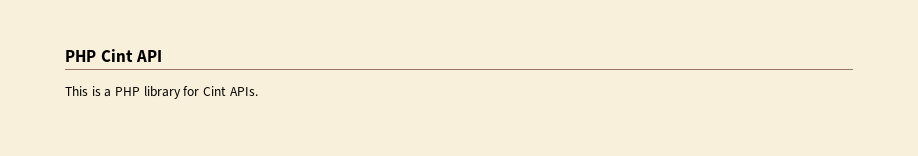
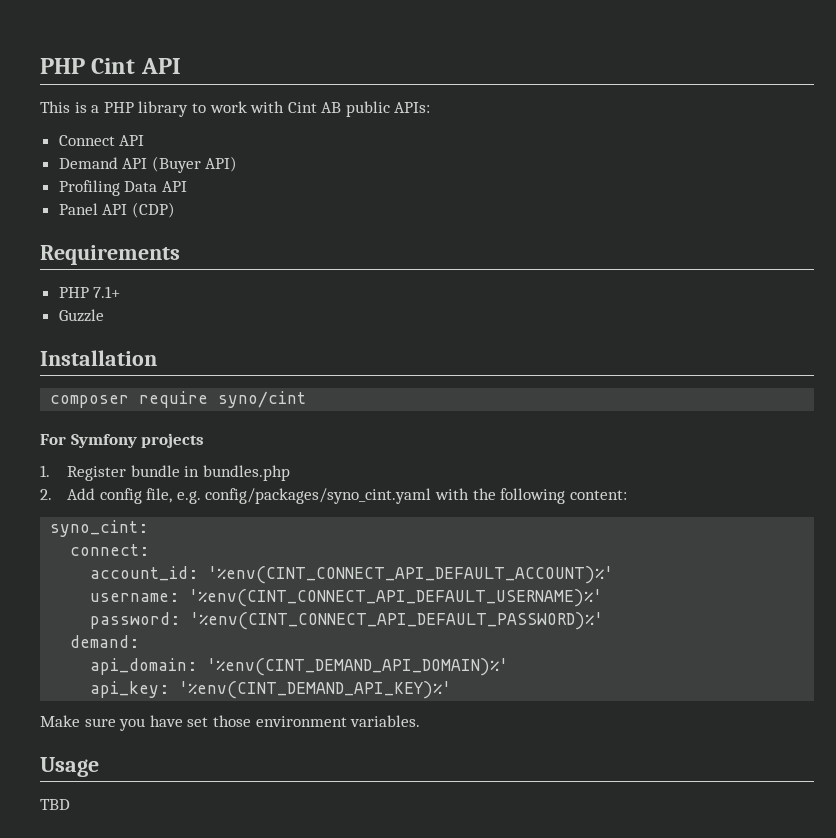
- This is a PHP library for Cint APIs.
+ This is a PHP library to work with Cint AB public APIs:
+ Connect API
+ Demand API (Buyer API)
+ Profiling Data API
+ Panel API (CDP)
+ Requirements
+ PHP 7.1+
+ Guzzle
+ Installation
+ composer require syno/cint
+ For Symfony projects
+ 1. Register bundle in bundles.php
+ 2. Add config file, e.g. config/packages/syno_cint.yaml with the following content:
+ syno_cint:
+ connect:
+ account_id: '%env(CINT_CONNECT_API_DEFAULT_ACCOUNT)%'
+ username: '%env(CINT_CONNECT_API_DEFAULT_USERNAME)%'
+ password: '%env(CINT_CONNECT_API_DEFAULT_PASSWORD)%'
+ demand:
+ api_domain: '%env(CINT_DEMAND_API_DOMAIN)%'
+ api_key: '%env(CINT_DEMAND_API_KEY)%'
+ Make sure you have set those environment variables.
+ Usage
+ TBD

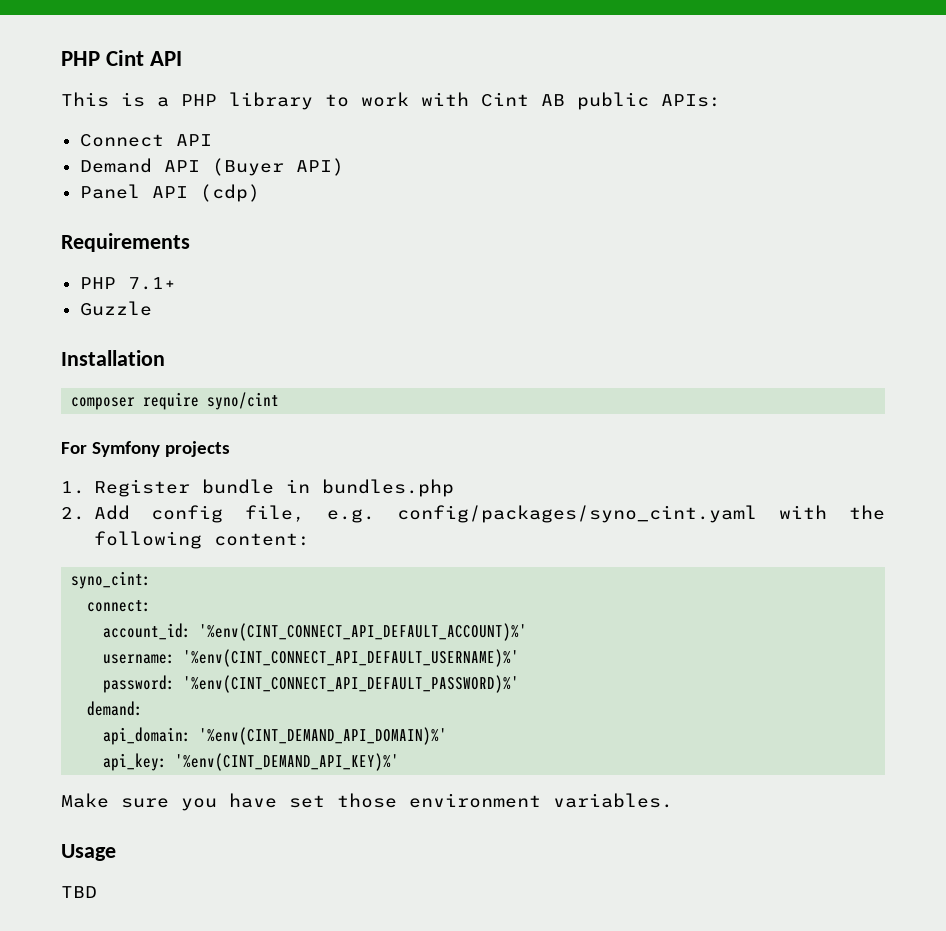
- Profiling Data API
- Panel API (CDP)
+ Panel API (cdp)

